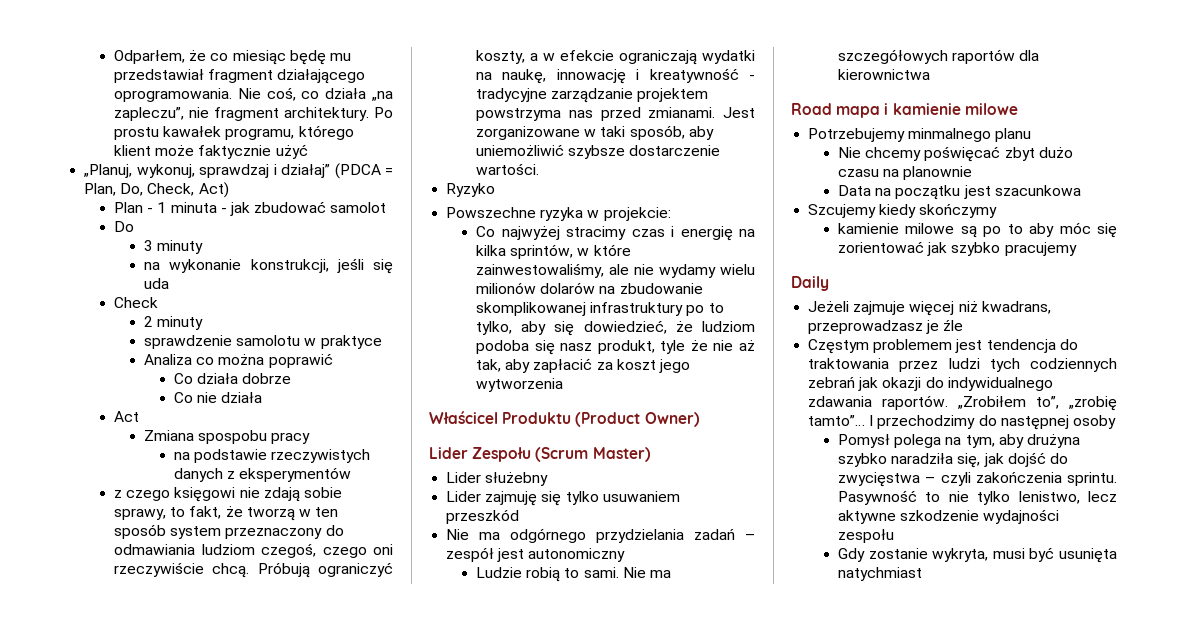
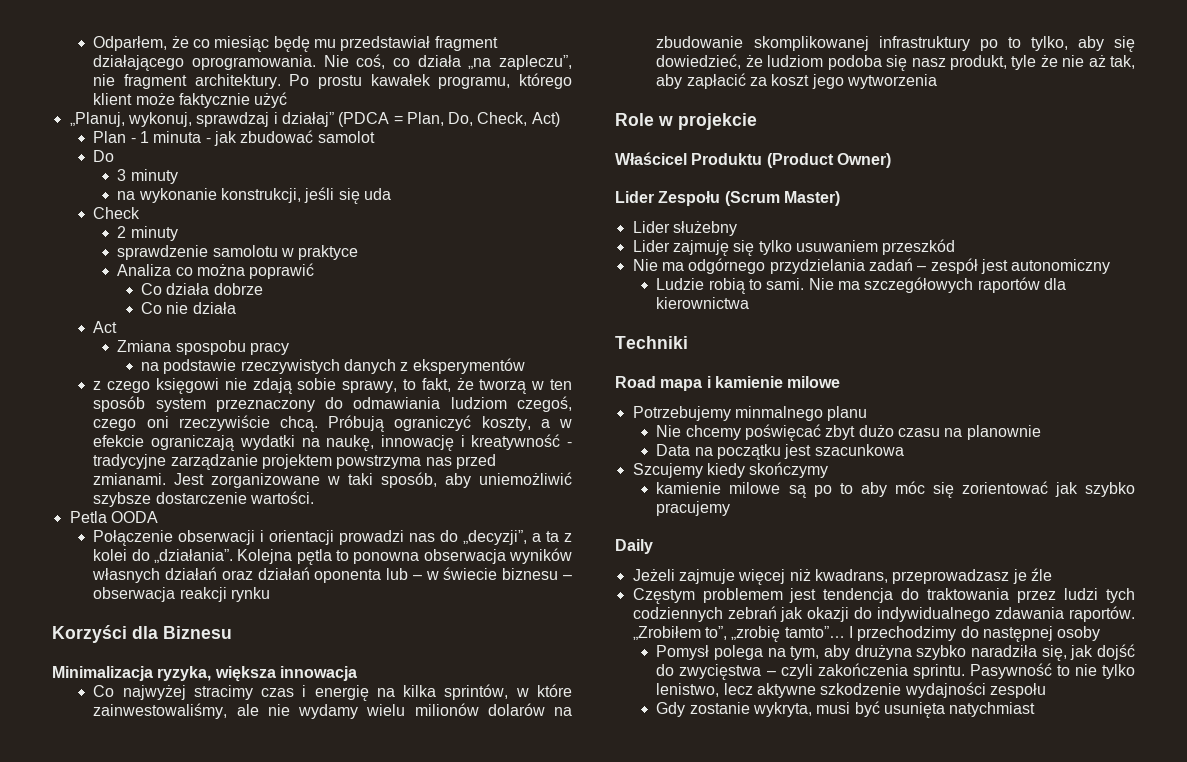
- Ryzyko
- Powszechne ryzyka w projekcie:
+ Petla OODA
+ Połączenie obserwacji i orientacji prowadzi nas do „decyzji”, a ta z kolei do „działania”. Kolejna pętla to ponowna obserwacja wyników własnych działań oraz działań oponenta lub – w świecie biznesu – obserwacja reakcji rynku
+ Korzyści dla Biznesu
+ Minimalizacja ryzyka, większa innowacja
+ Role w projekcie
+ Techniki

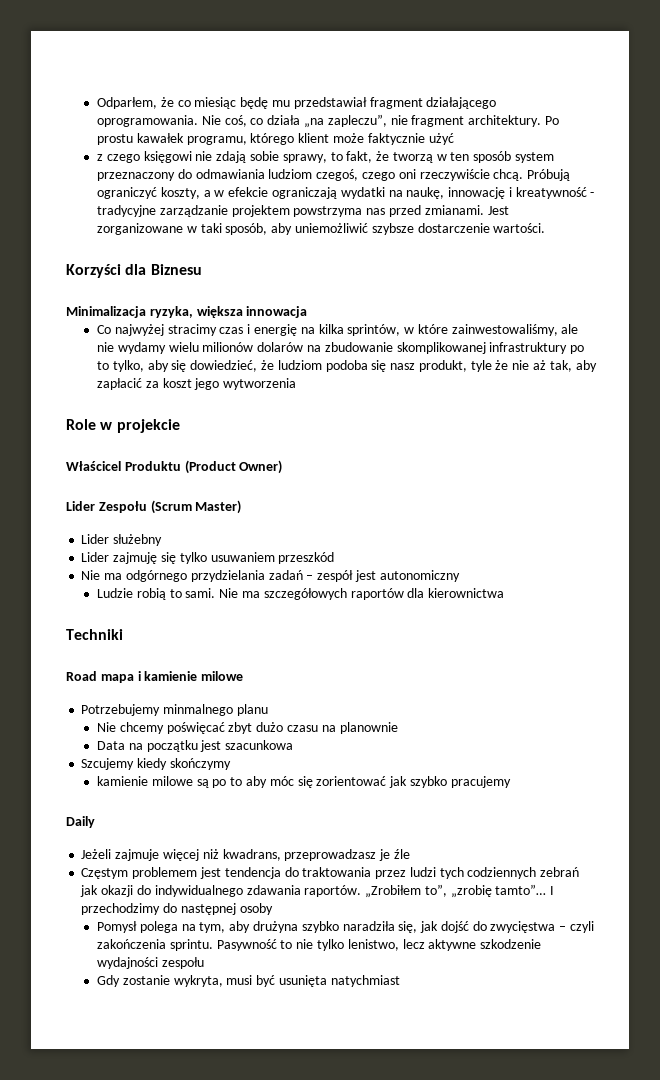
- „Planuj, wykonuj, sprawdzaj i działaj” (PDCA = Plan, Do, Check, Act)
- Plan - 1 minuta - jak zbudować samolot
- Do
- 3 minuty
- na wykonanie konstrukcji, jeśli się uda
- Check
- 2 minuty
- sprawdzenie samolotu w praktyce
- Analiza co można poprawić
- Co działa dobrze
- Co nie działa
- Act
- Zmiana spospobu pracy
- na podstawie rzeczywistych danych z eksperymentów
- Petla OODA
- Połączenie obserwacji i orientacji prowadzi nas do „decyzji”, a ta z kolei do „działania”. Kolejna pętla to ponowna obserwacja wyników własnych działań oraz działań oponenta lub – w świecie biznesu – obserwacja reakcji rynku

